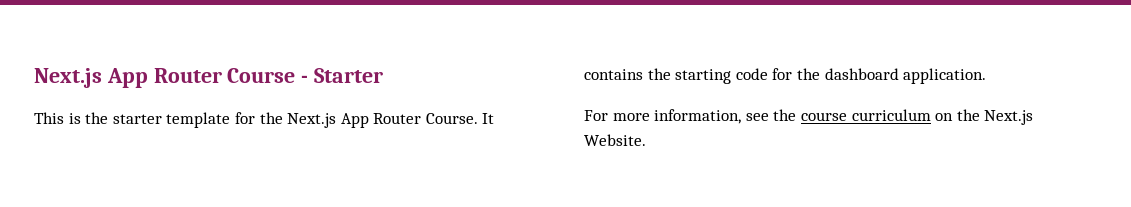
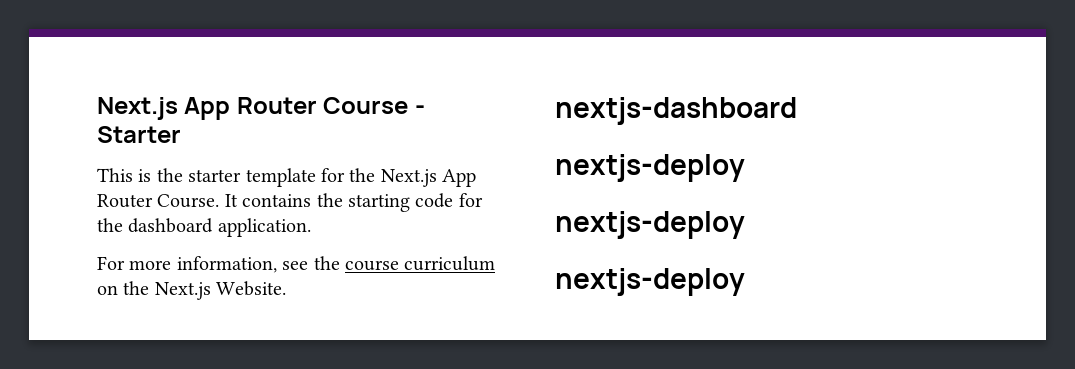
+ nextjs-dashboard
+ nextjs-deploy
+ nextjs-deploy
+ nextjs-deploy

